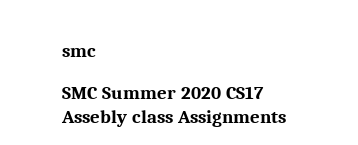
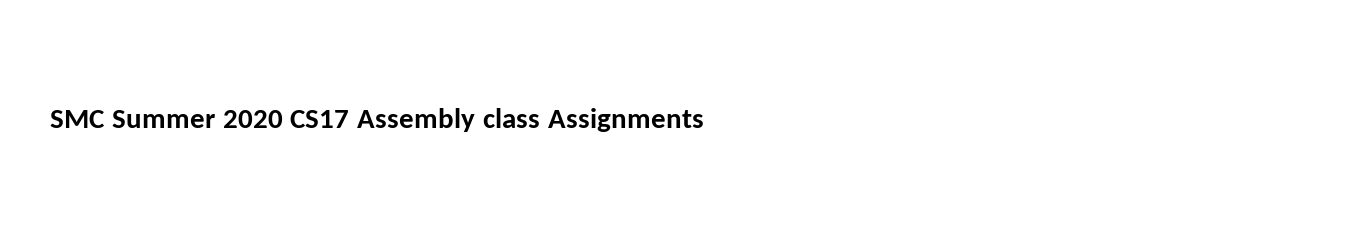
- smc
- SMC Summer 2020 CS17 Assebly class Assignments
+ SMC Summer 2020 CS17 Assembly class Assignments

